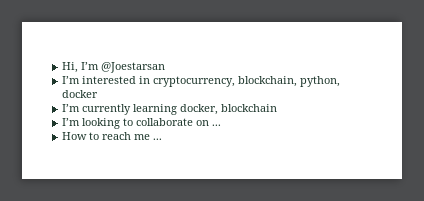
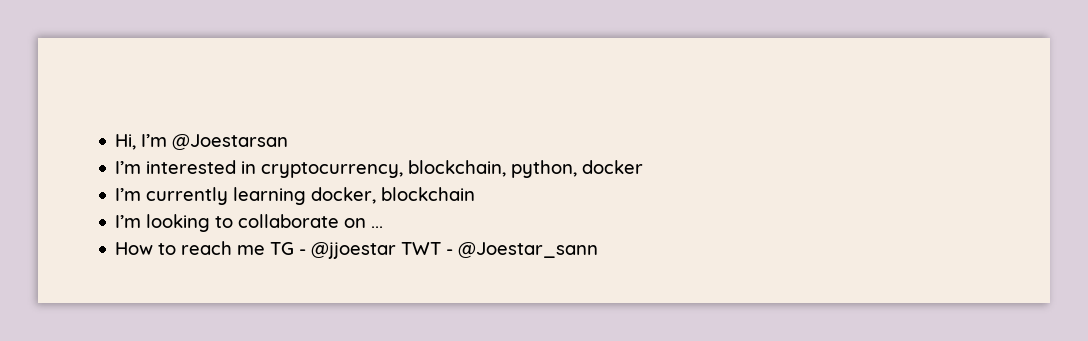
- How to reach me ...
+ How to reach me TG - @jjoestar TWT - @Joestar_sann

